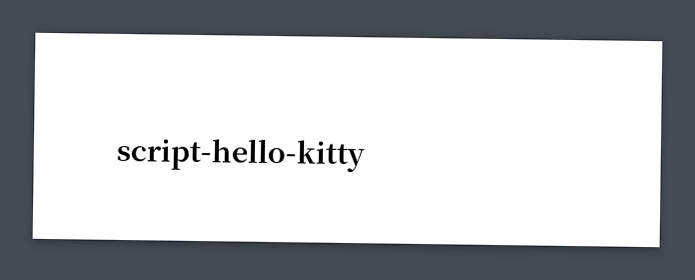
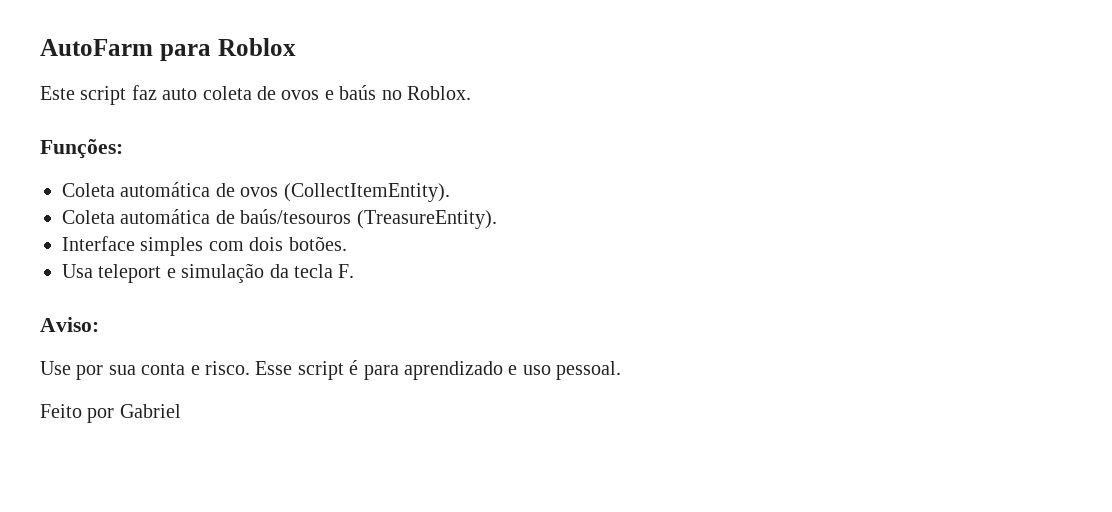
- script-hello-kitty
+ AutoFarm para Roblox
+ Este script faz auto coleta de ovos e baús no Roblox.
+ Funções:
+ Coleta automática de ovos (CollectItemEntity).
+ Coleta automática de baús/tesouros (TreasureEntity).
+ Interface simples com dois botões.
+ Usa teleport e simulação da tecla F.
+ Aviso:
+ Use por sua conta e risco. Esse script é para aprendizado e uso pessoal.
+ Feito por Gabriel

